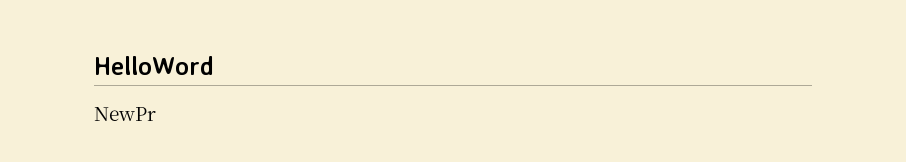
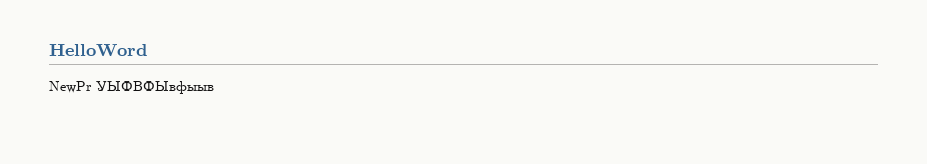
- NewPr
+ NewPr УЫФВФЫвфыыв

